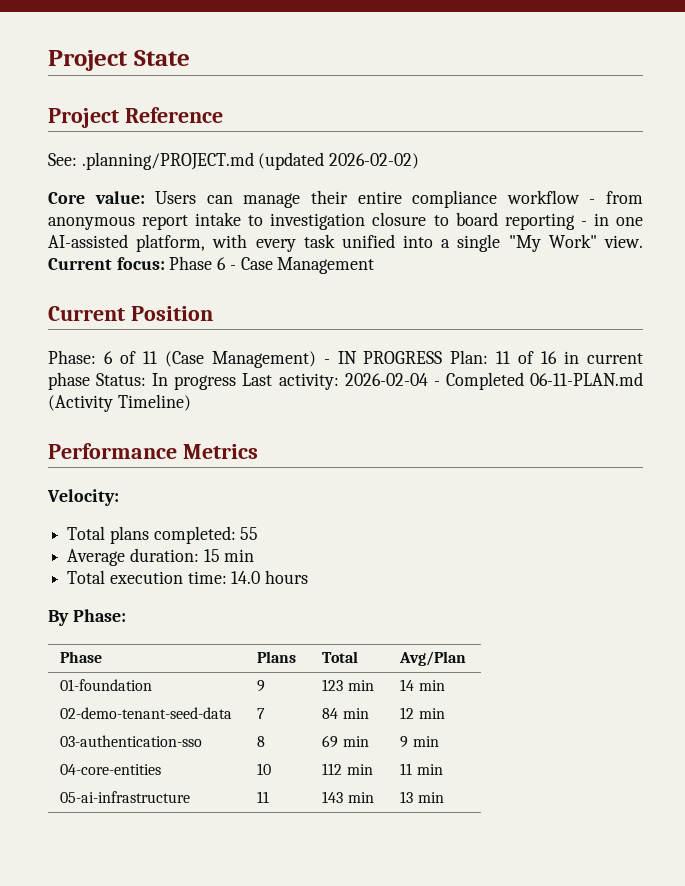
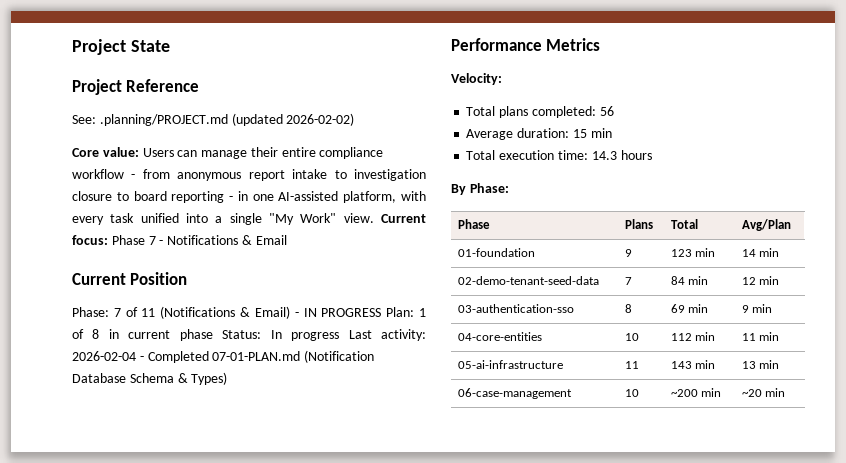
- Current focus: Phase 6 - Case Management
+ Current focus: Phase 7 - Notifications & Email
- Phase: 6 of 11 (Case Management) - IN PROGRESS Plan: 11 of 16 in current phase Status: In progress Last activity: 2026-02-04 - Completed 06-11-PLAN.md (Activity Timeline)
+ Phase: 7 of 11 (Notifications & Email) - IN PROGRESS Plan: 1 of 8 in current phase Status: In progress Last activity: 2026-02-04 - Completed 07-01-PLAN.md (Notification Database Schema & Types)
- Total plans completed: 55
+ Total plans completed: 56
- Total execution time: 14.0 hours
+ Total execution time: 14.3 hours
+ 06-case-management | 10 | ~200 min | ~20 min

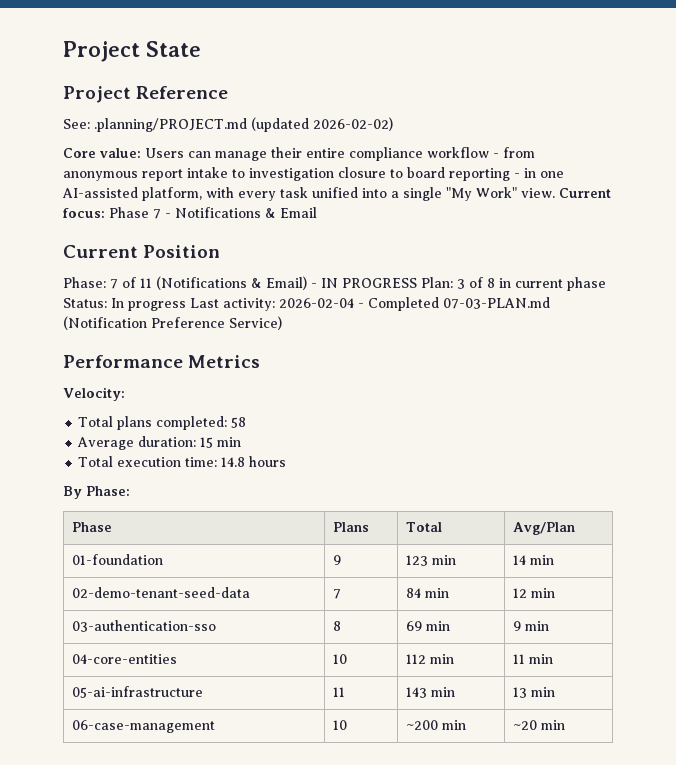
- Phase: 7 of 11 (Notifications & Email) - IN PROGRESS Plan: 1 of 8 in current phase Status: In progress Last activity: 2026-02-04 - Completed 07-01-PLAN.md (Notification Database Schema & Types)
+ Phase: 7 of 11 (Notifications & Email) - IN PROGRESS Plan: 3 of 8 in current phase Status: In progress Last activity: 2026-02-04 - Completed 07-03-PLAN.md (Notification Preference Service)
- Total plans completed: 56
+ Total plans completed: 58
- Total execution time: 14.3 hours
+ Total execution time: 14.8 hours

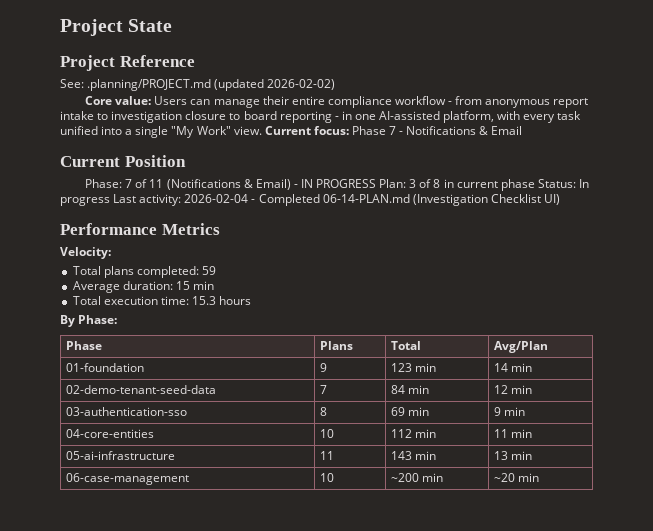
- Phase: 7 of 11 (Notifications & Email) - IN PROGRESS Plan: 3 of 8 in current phase Status: In progress Last activity: 2026-02-04 - Completed 07-03-PLAN.md (Notification Preference Service)
+ Phase: 7 of 11 (Notifications & Email) - IN PROGRESS Plan: 3 of 8 in current phase Status: In progress Last activity: 2026-02-04 - Completed 06-14-PLAN.md (Investigation Checklist UI)
- Total plans completed: 58
+ Total plans completed: 59
- Total execution time: 14.8 hours
+ Total execution time: 15.3 hours

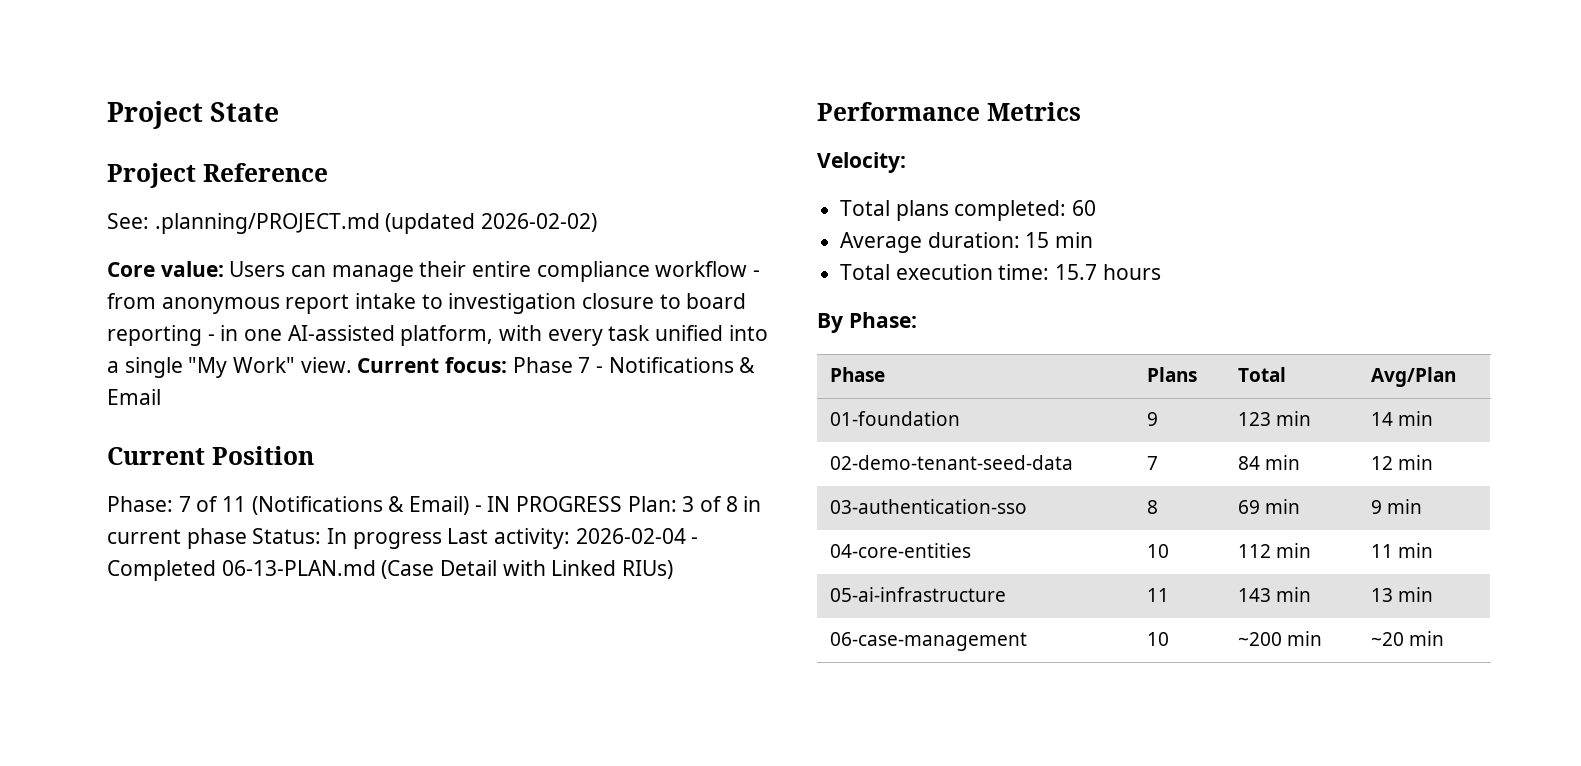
- Phase: 7 of 11 (Notifications & Email) - IN PROGRESS Plan: 3 of 8 in current phase Status: In progress Last activity: 2026-02-04 - Completed 06-14-PLAN.md (Investigation Checklist UI)
+ Phase: 7 of 11 (Notifications & Email) - IN PROGRESS Plan: 3 of 8 in current phase Status: In progress Last activity: 2026-02-04 - Completed 06-13-PLAN.md (Case Detail with Linked RIUs)
- Total plans completed: 59
+ Total plans completed: 60
- Total execution time: 15.3 hours
+ Total execution time: 15.7 hours

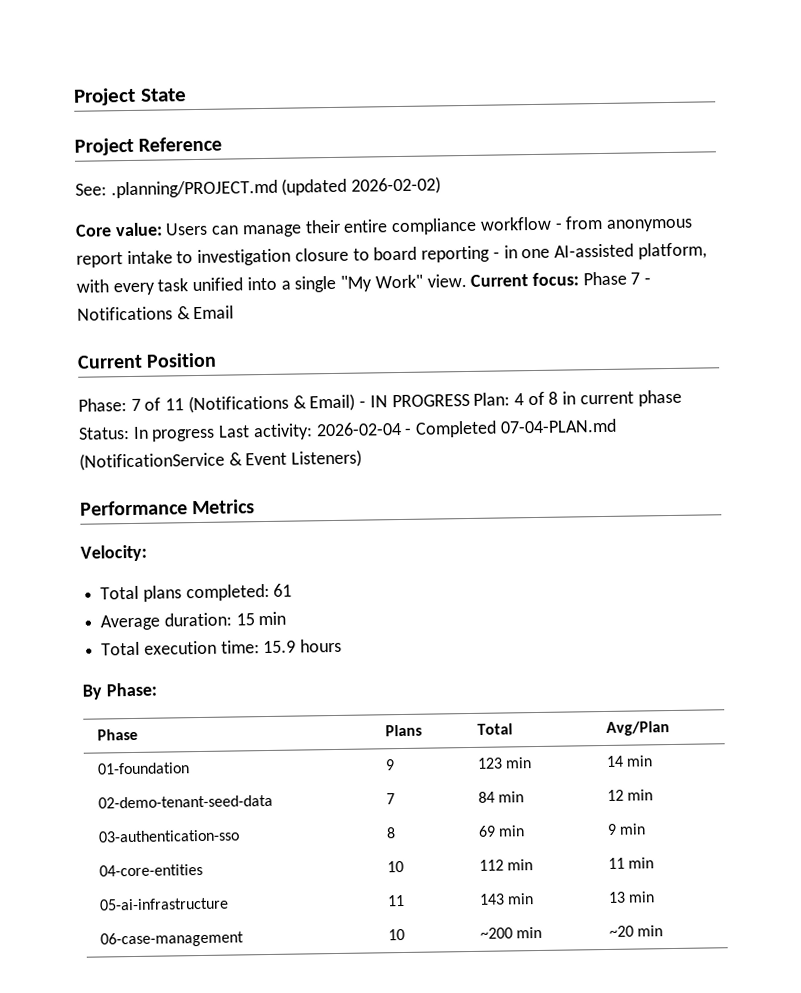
- Phase: 7 of 11 (Notifications & Email) - IN PROGRESS Plan: 3 of 8 in current phase Status: In progress Last activity: 2026-02-04 - Completed 06-13-PLAN.md (Case Detail with Linked RIUs)
+ Phase: 7 of 11 (Notifications & Email) - IN PROGRESS Plan: 4 of 8 in current phase Status: In progress Last activity: 2026-02-04 - Completed 07-04-PLAN.md (NotificationService & Event Listeners)
- Total plans completed: 60
+ Total plans completed: 61
- Total execution time: 15.7 hours
+ Total execution time: 15.9 hours

